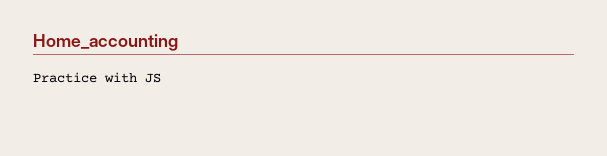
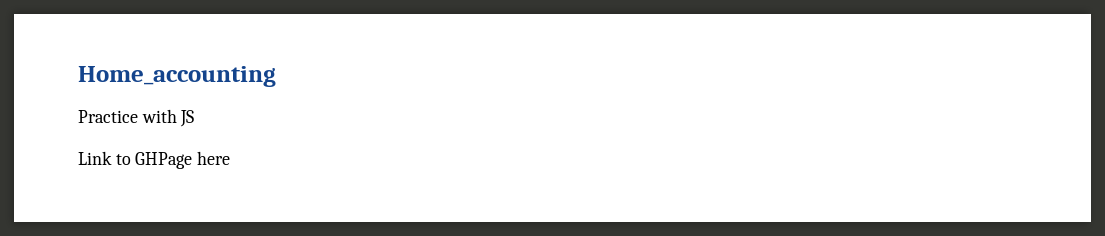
+ Link to GHPage here

